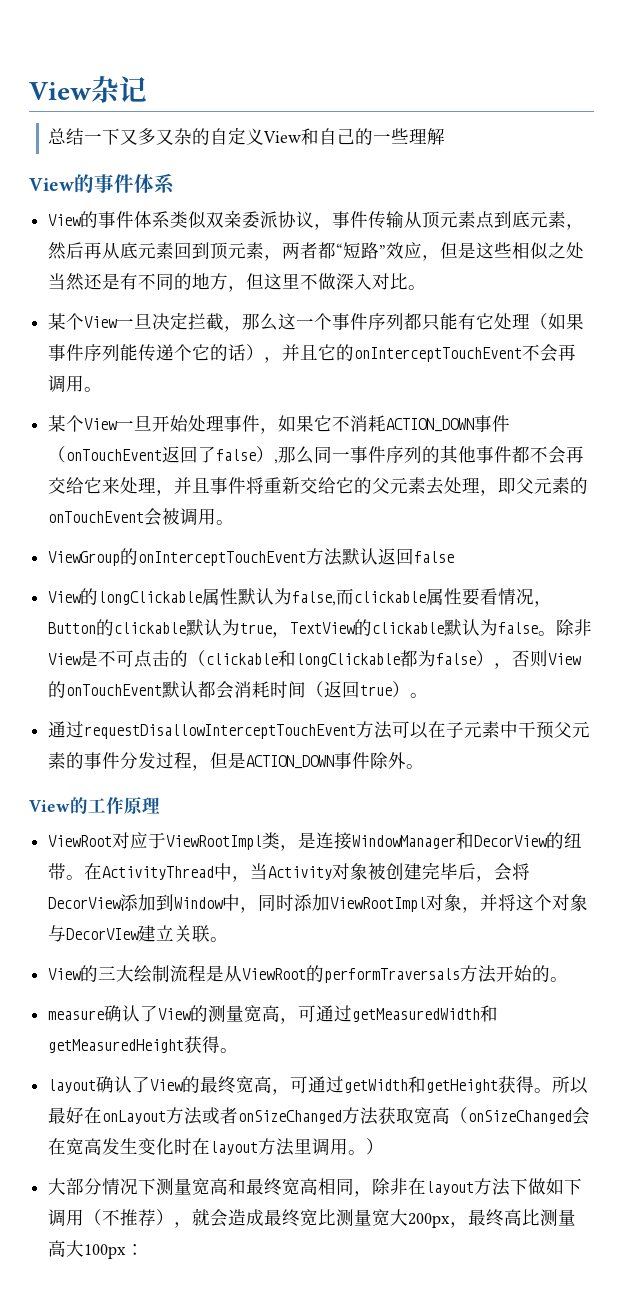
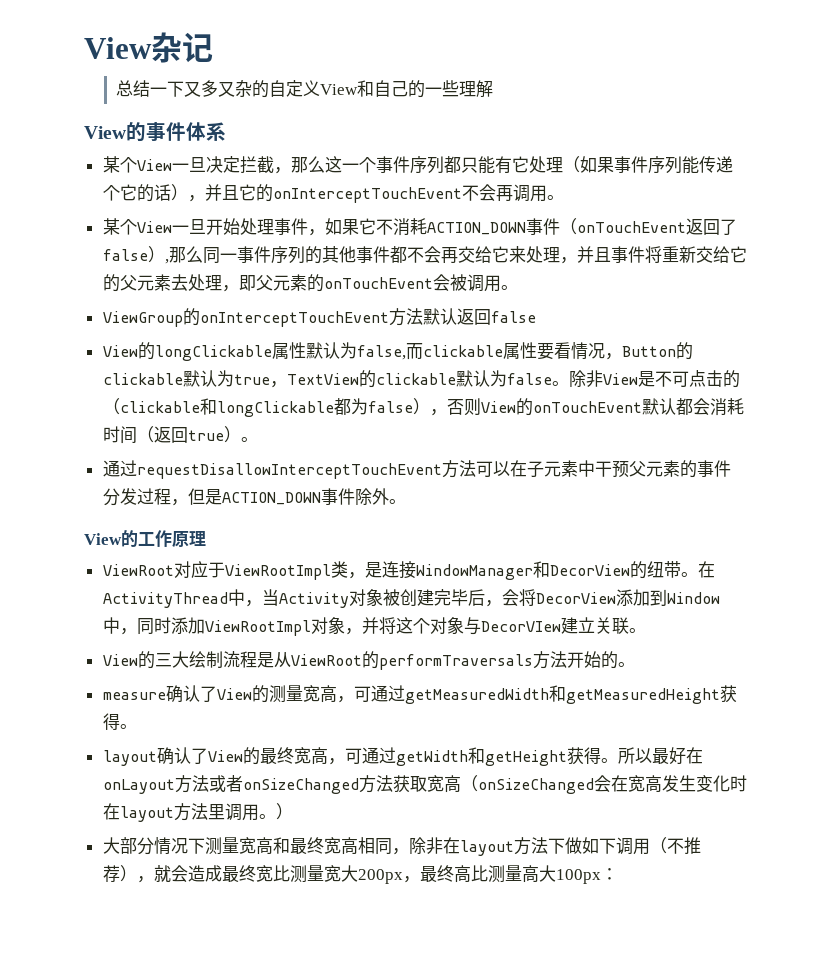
- View的事件体系类似双亲委派协议，事件传输从顶元素点到底元素，然后再从底元素回到顶元素，两者都“短路”效应，但是这些相似之处当然还是有不同的地方，但这里不做深入对比。

